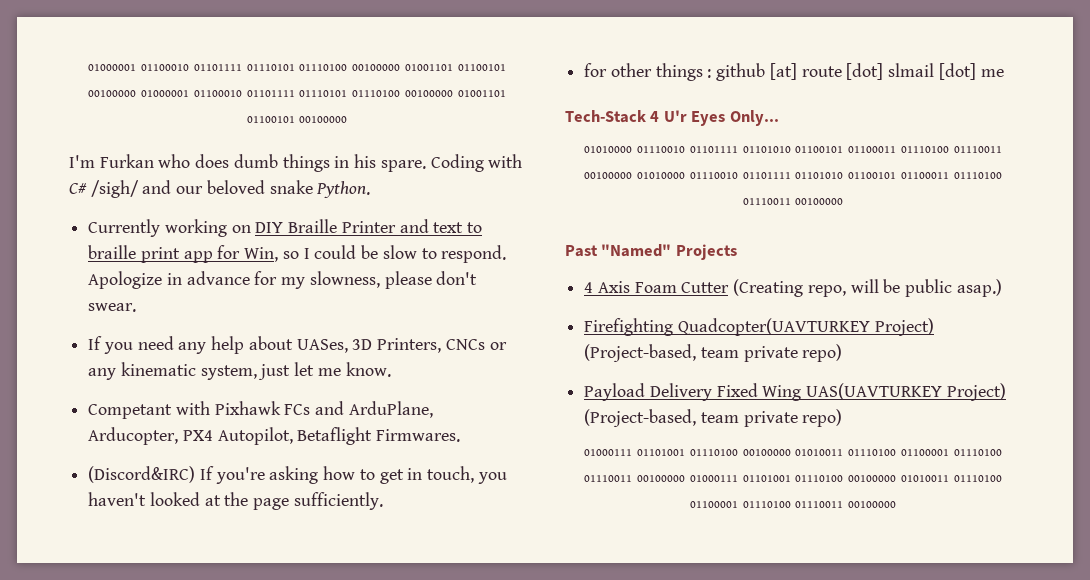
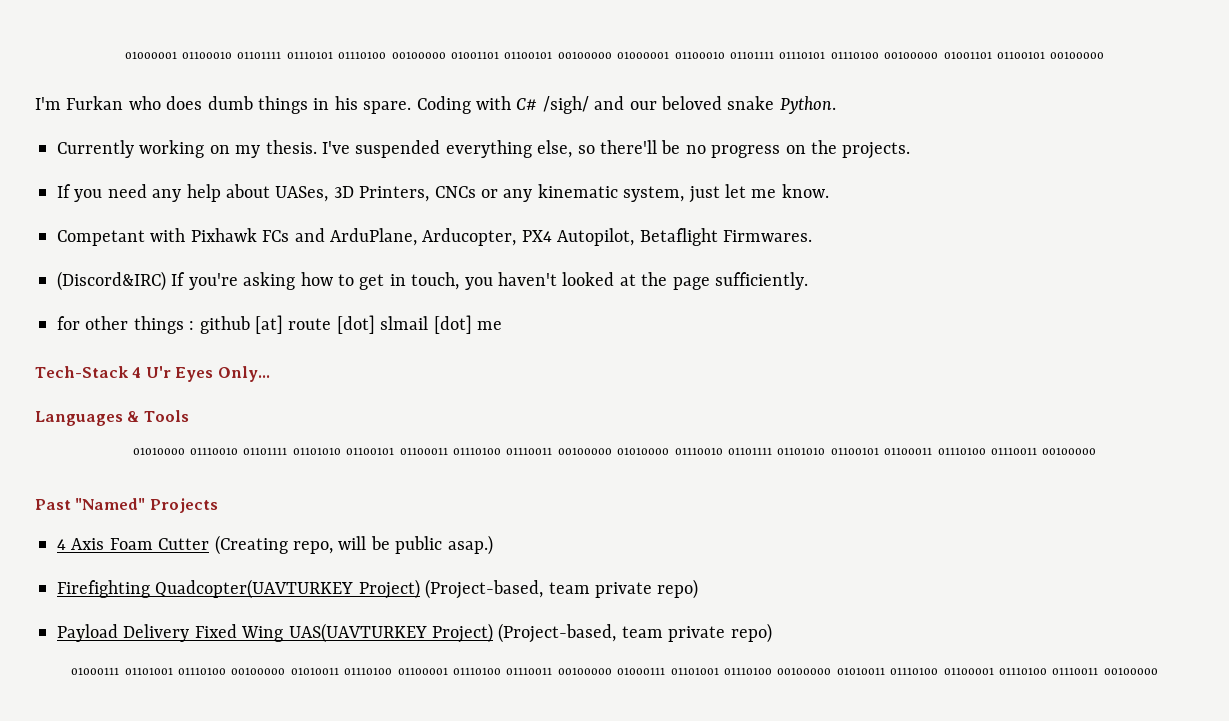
- Currently working on DIY Braille Printer and text to braille print app for Win, so I could be slow to respond. Apologize in advance for my slowness, please don't swear.
+ Currently working on my thesis. I've suspended everything else, so there'll be no progress on the projects.
+ Languages & Tools

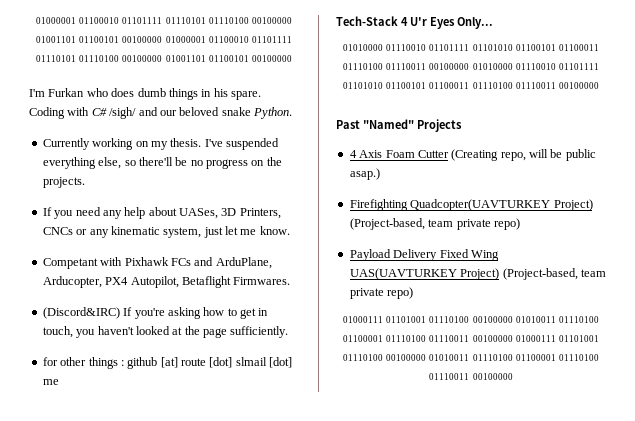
- Languages & Tools

